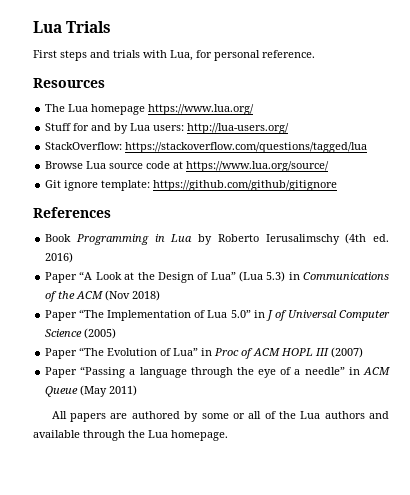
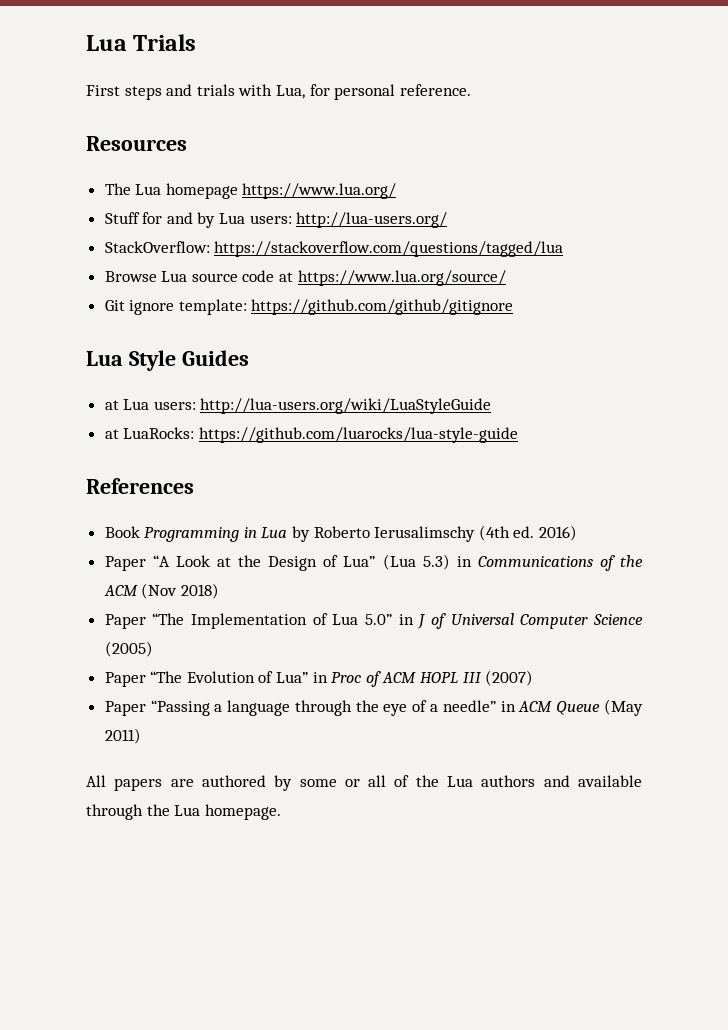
+ Lua Style Guides
+ at Lua users: http://lua-users.org/wiki/LuaStyleGuide
+ at LuaRocks: https://github.com/luarocks/lua-style-guide

